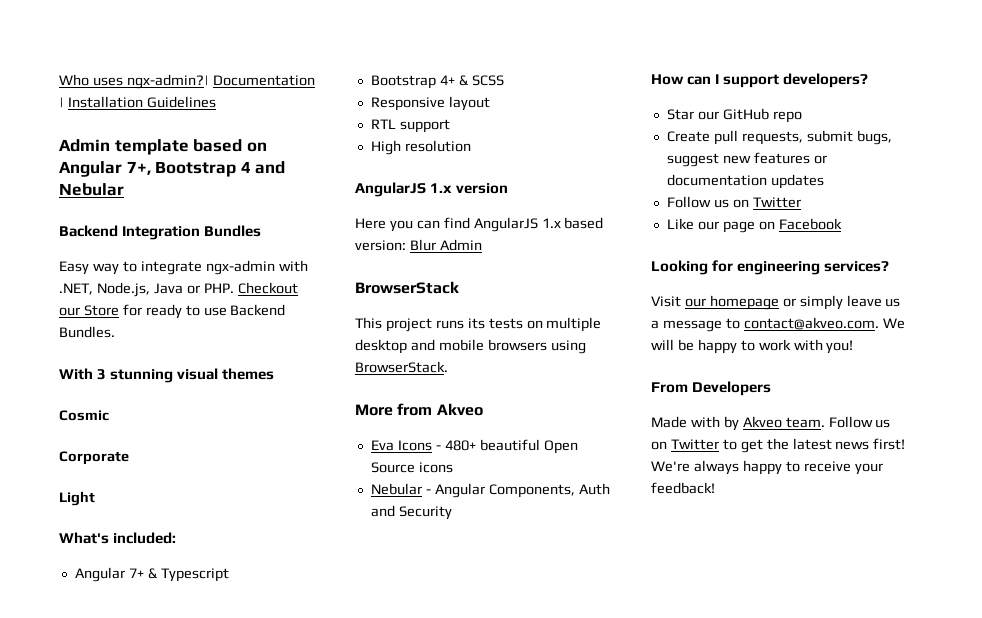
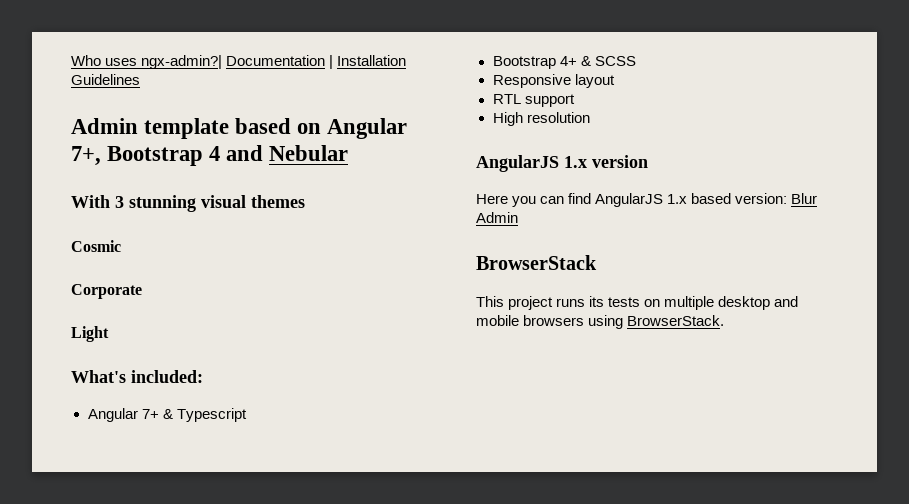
- Backend Integration Bundles
- Easy way to integrate ngx-admin with .NET, Node.js, Java or PHP. Checkout our Store for ready to use Backend Bundles.
- More from Akveo
- Eva Icons - 480+ beautiful Open Source icons
- Nebular - Angular Components, Auth and Security
- How can I support developers?
- Star our GitHub repo
- Create pull requests, submit bugs, suggest new features or documentation updates
- Follow us on Twitter
- Like our page on Facebook
- Looking for engineering services?
- Visit our homepage or simply leave us a message to contact@akveo.com. We will be happy to work with you!
- From Developers
- Made with by Akveo team. Follow us on Twitter to get the latest news first! We're always happy to receive your feedback!

